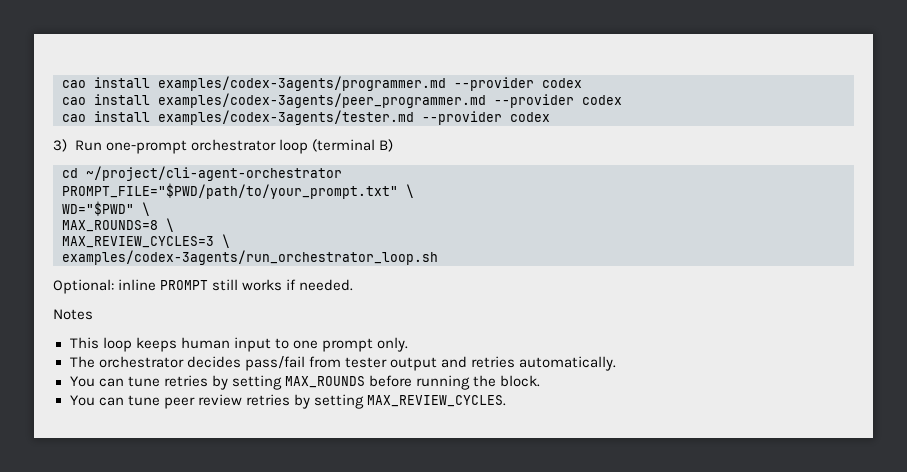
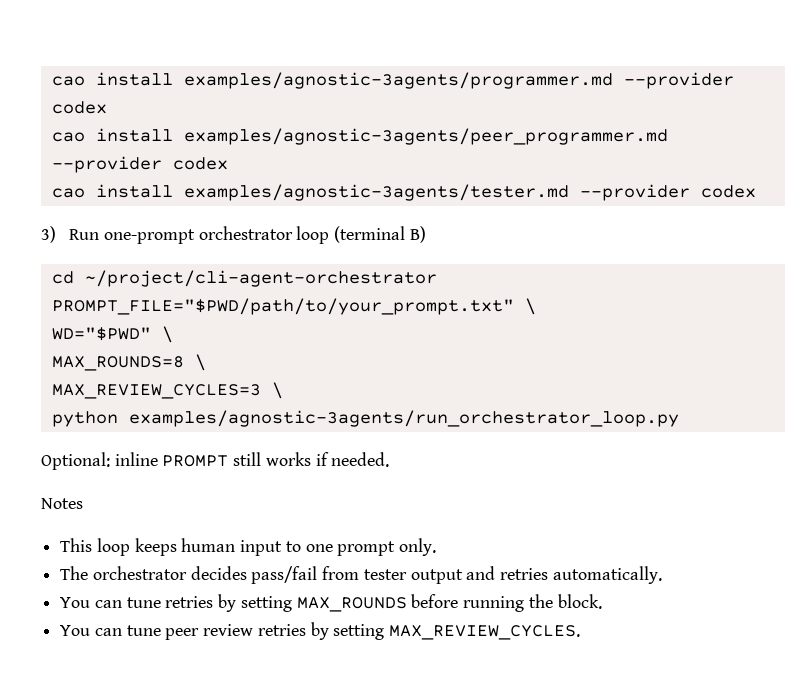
- cao install examples/codex-3agents/programmer.md --provider codex
- cao install examples/codex-3agents/peer_programmer.md --provider codex
- cao install examples/codex-3agents/tester.md --provider codex
+ cao install examples/agnostic-3agents/programmer.md --provider codex
+ cao install examples/agnostic-3agents/peer_programmer.md --provider codex
+ cao install examples/agnostic-3agents/tester.md --provider codex
- examples/codex-3agents/run_orchestrator_loop.sh
+ python examples/agnostic-3agents/run_orchestrator_loop.py

